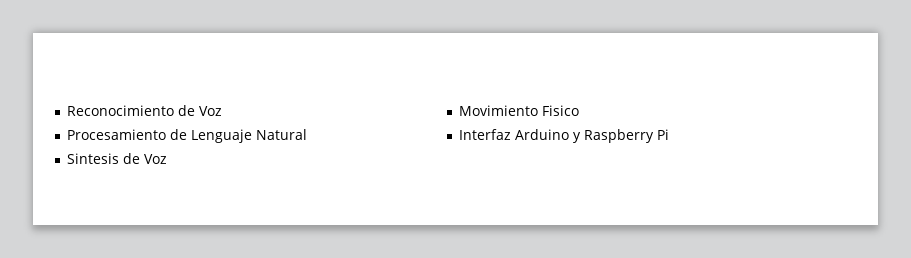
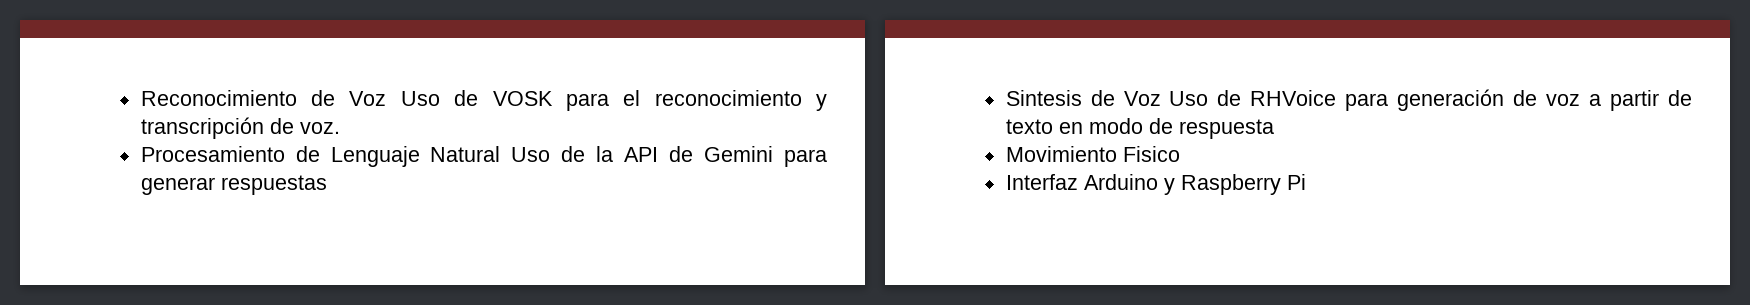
- Reconocimiento de Voz
- Procesamiento de Lenguaje Natural
- Sintesis de Voz
+ Reconocimiento de Voz Uso de VOSK para el reconocimiento y transcripción de voz.
+ Procesamiento de Lenguaje Natural Uso de la API de Gemini para generar respuestas
+ Sintesis de Voz Uso de RHVoice para generación de voz a partir de texto en modo de respuesta

